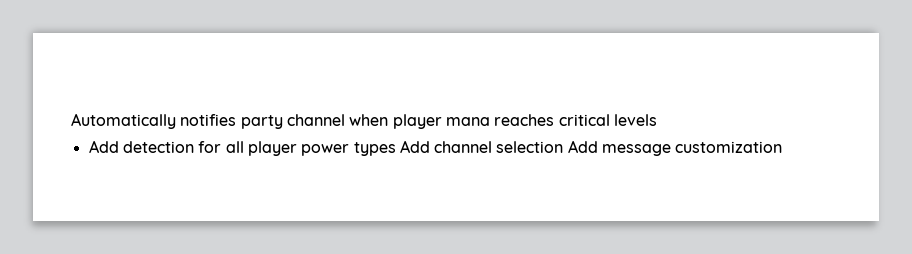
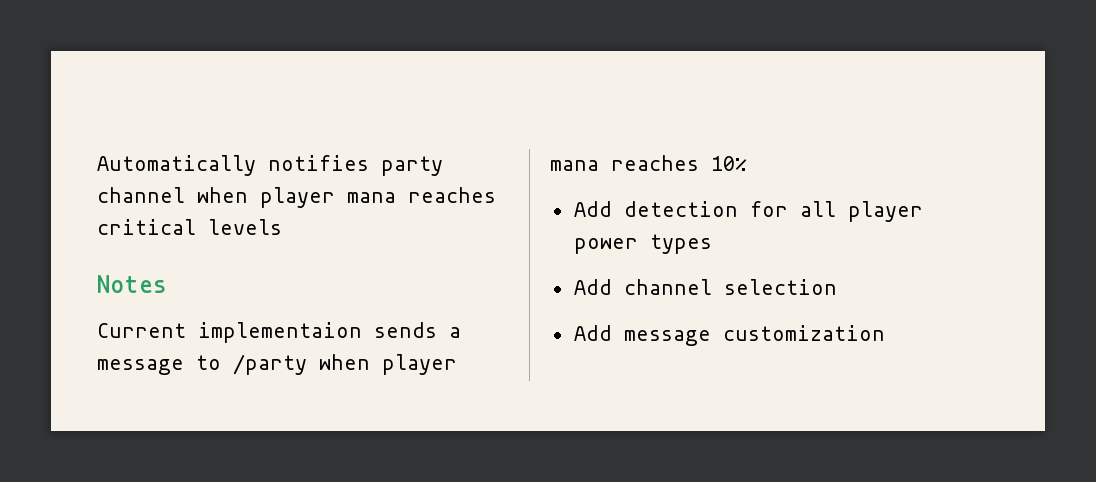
+ Notes
+ Current implementaion sends a message to /party when player mana reaches 10%
- Add detection for all player power types Add channel selection Add message customization
+ Add detection for all player power types
+ Add channel selection
+ Add message customization

